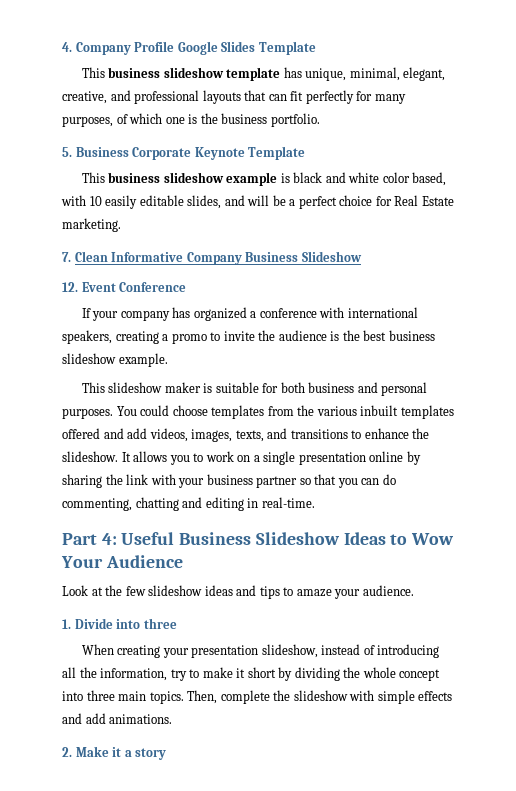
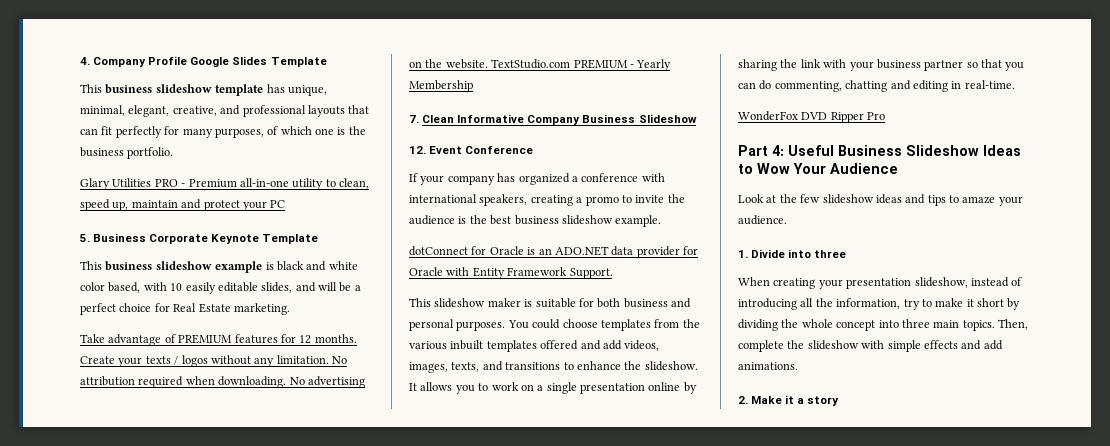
+ Glary Utilities PRO - Premium all-in-one utility to clean, speed up, maintain and protect your PC
+ Take advantage of PREMIUM features for 12 months. Create your texts / logos without any limitation. No attribution required when downloading. No advertising on the website. TextStudio.com PREMIUM - Yearly Membership
+ dotConnect for Oracle is an ADO.NET data provider for Oracle with Entity Framework Support.
+ WonderFox DVD Ripper Pro

